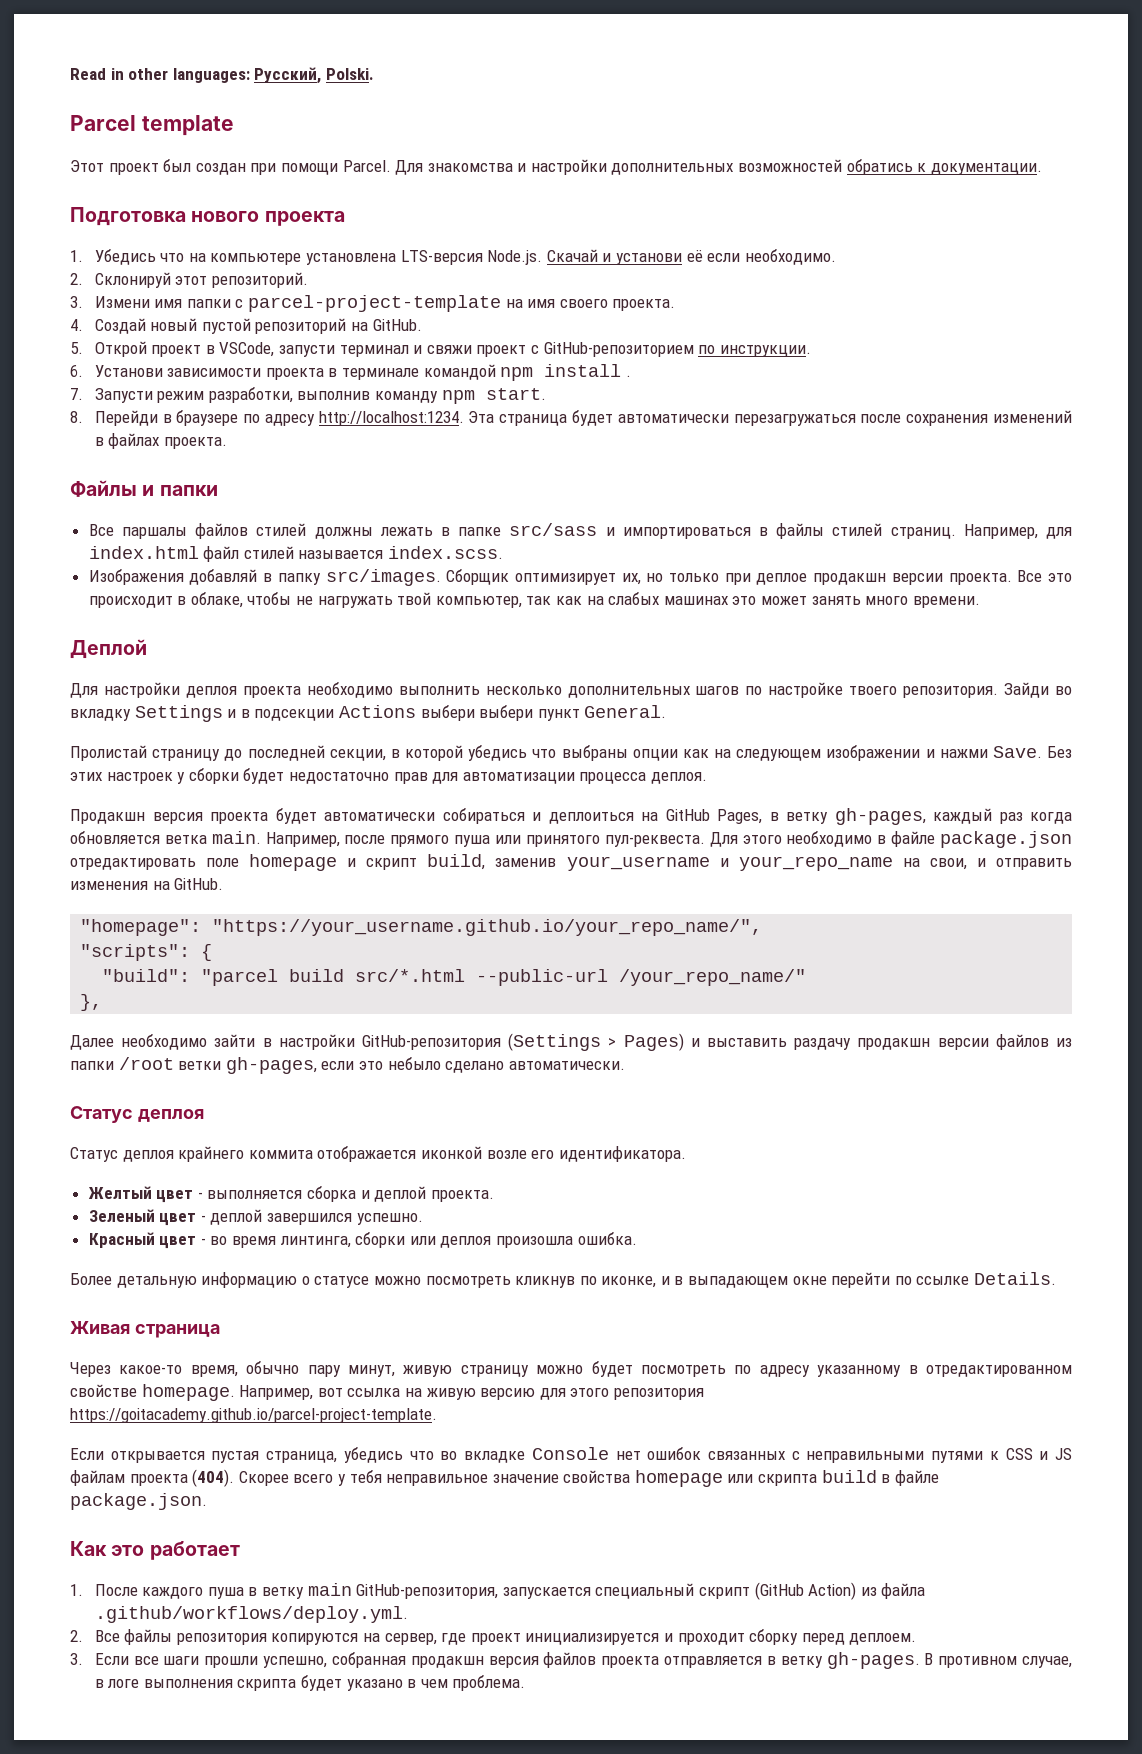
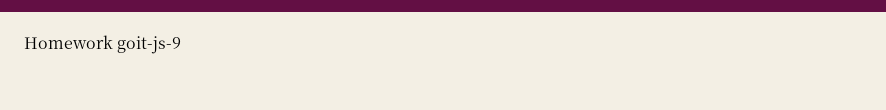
- Read in other languages: Русский, Polski.
- Parcel template
- Этот проект был создан при помощи Parcel. Для знакомства и настройки дополнительных возможностей обратись к документации.
- Подготовка нового проекта
- 1. Убедись что на компьютере установлена LTS-версия Node.js. Скачай и установи её если необходимо.
- 2. Склонируй этот репозиторий.
- 3. Измени имя папки с parcel-project-template на имя своего проекта.
- 4. Создай новый пустой репозиторий на GitHub.
- 5. Открой проект в VSCode, запусти терминал и свяжи проект с GitHub-репозиторием по инструкции.
- 6. Установи зависимости проекта в терминале командой npm install .
- 7. Запусти режим разработки, выполнив команду npm start.
- 8. Перейди в браузере по адресу http://localhost:1234. Эта страница будет автоматически перезагружаться после сохранения изменений в файлах проекта.
- Файлы и папки
- Все паршалы файлов стилей должны лежать в папке src/sass и импортироваться в файлы стилей страниц. Например, для index.html файл стилей называется index.scss.
- Изображения добавляй в папку src/images. Сборщик оптимизирует их, но только при деплое продакшн версии проекта. Все это происходит в облаке, чтобы не нагружать твой компьютер, так как на слабых машинах это может занять много времени.
- Деплой
- Для настройки деплоя проекта необходимо выполнить несколько дополнительных шагов по настройке твоего репозитория. Зайди во вкладку Settings и в подсекции Actions выбери выбери пункт General.
- Пролистай страницу до последней секции, в которой убедись что выбраны опции как на следующем изображении и нажми Save. Без этих настроек у сборки будет недостаточно прав для автоматизации процесса деплоя.
- Продакшн версия проекта будет автоматически собираться и деплоиться на GitHub Pages, в ветку gh-pages, каждый раз когда обновляется ветка main. Например, после прямого пуша или принятого пул-реквеста. Для этого необходимо в файле package.json отредактировать поле homepage и скрипт build, заменив your_username и your_repo_name на свои, и отправить изменения на GitHub.
- "homepage": "https://your_username.github.io/your_repo_name/",
- "scripts": {
- "build": "parcel build src/*.html --public-url /your_repo_name/"
- },
- Далее необходимо зайти в настройки GitHub-репозитория (Settings > Pages) и выставить раздачу продакшн версии файлов из папки /root ветки gh-pages, если это небыло сделано автоматически.
- Статус деплоя
- Статус деплоя крайнего коммита отображается иконкой возле его идентификатора.
- Желтый цвет - выполняется сборка и деплой проекта.
- Зеленый цвет - деплой завершился успешно.
- Красный цвет - во время линтинга, сборки или деплоя произошла ошибка.
- Более детальную информацию о статусе можно посмотреть кликнув по иконке, и в выпадающем окне перейти по ссылке Details.
- Живая страница
- Через какое-то время, обычно пару минут, живую страницу можно будет посмотреть по адресу указанному в отредактированном свойстве homepage. Например, вот ссылка на живую версию для этого репозитория https://goitacademy.github.io/parcel-project-template.
- Если открывается пустая страница, убедись что во вкладке Console нет ошибок связанных с неправильными путями к CSS и JS файлам проекта (404). Скорее всего у тебя неправильное значение свойства homepage или скрипта build в файле package.json.
- Как это работает
- 1. После каждого пуша в ветку main GitHub-репозитория, запускается специальный скрипт (GitHub Action) из файла .github/workflows/deploy.yml.
- 2. Все файлы репозитория копируются на сервер, где проект инициализируется и проходит сборку перед деплоем.
- 3. Если все шаги прошли успешно, собранная продакшн версия файлов проекта отправляется в ветку gh-pages. В противном случае, в логе выполнения скрипта будет указано в чем проблема.
+ Homework goit-js-9

